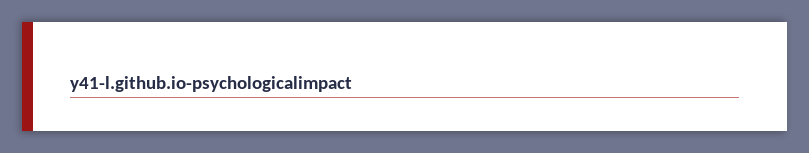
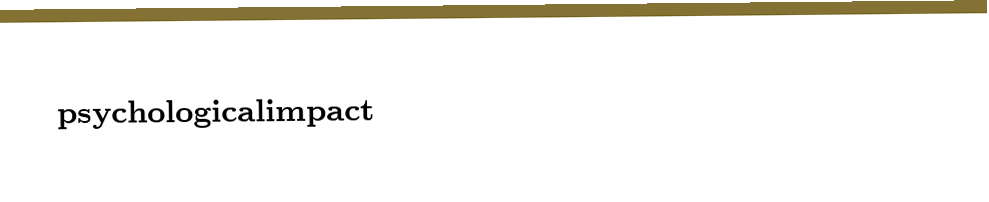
- y41-l.github.io-psychologicalimpact
+ psychologicalimpact

